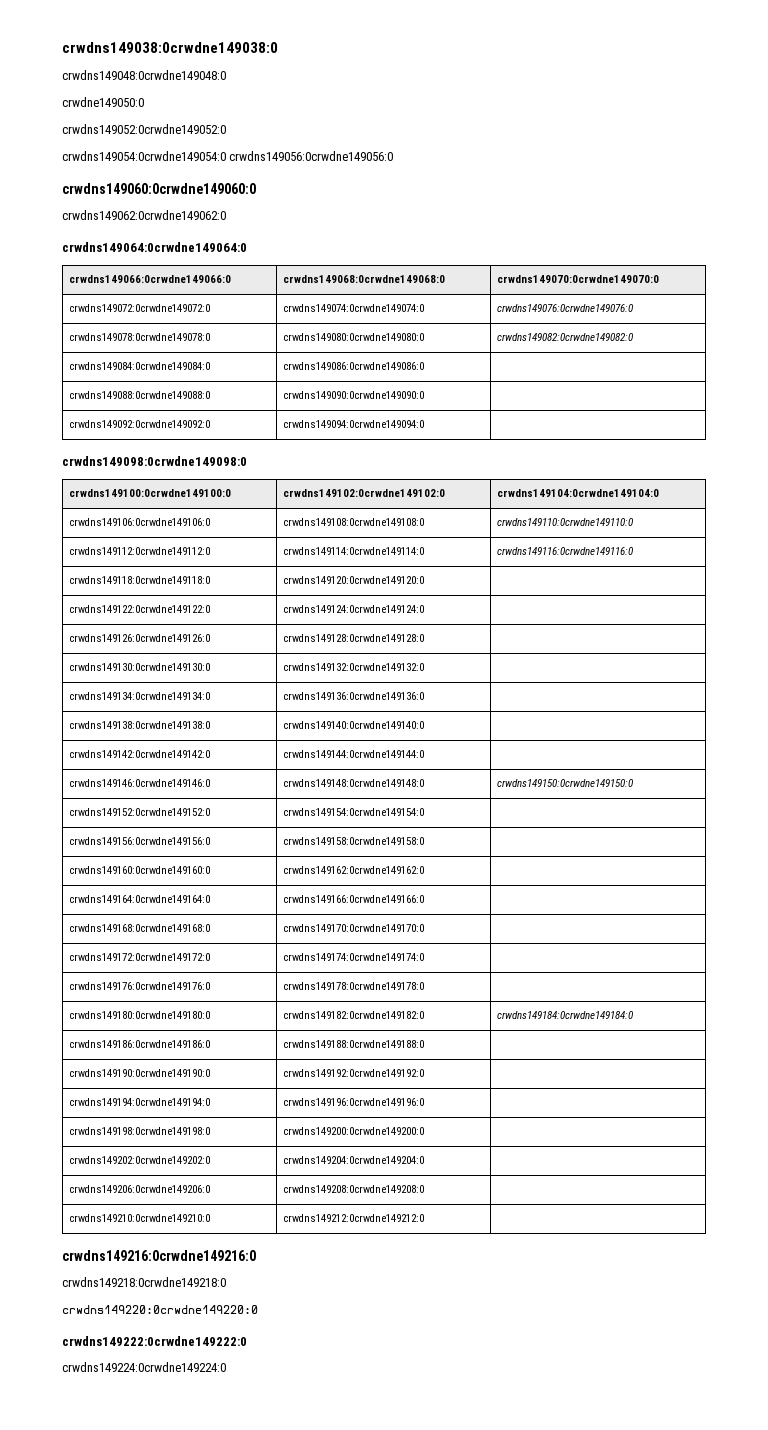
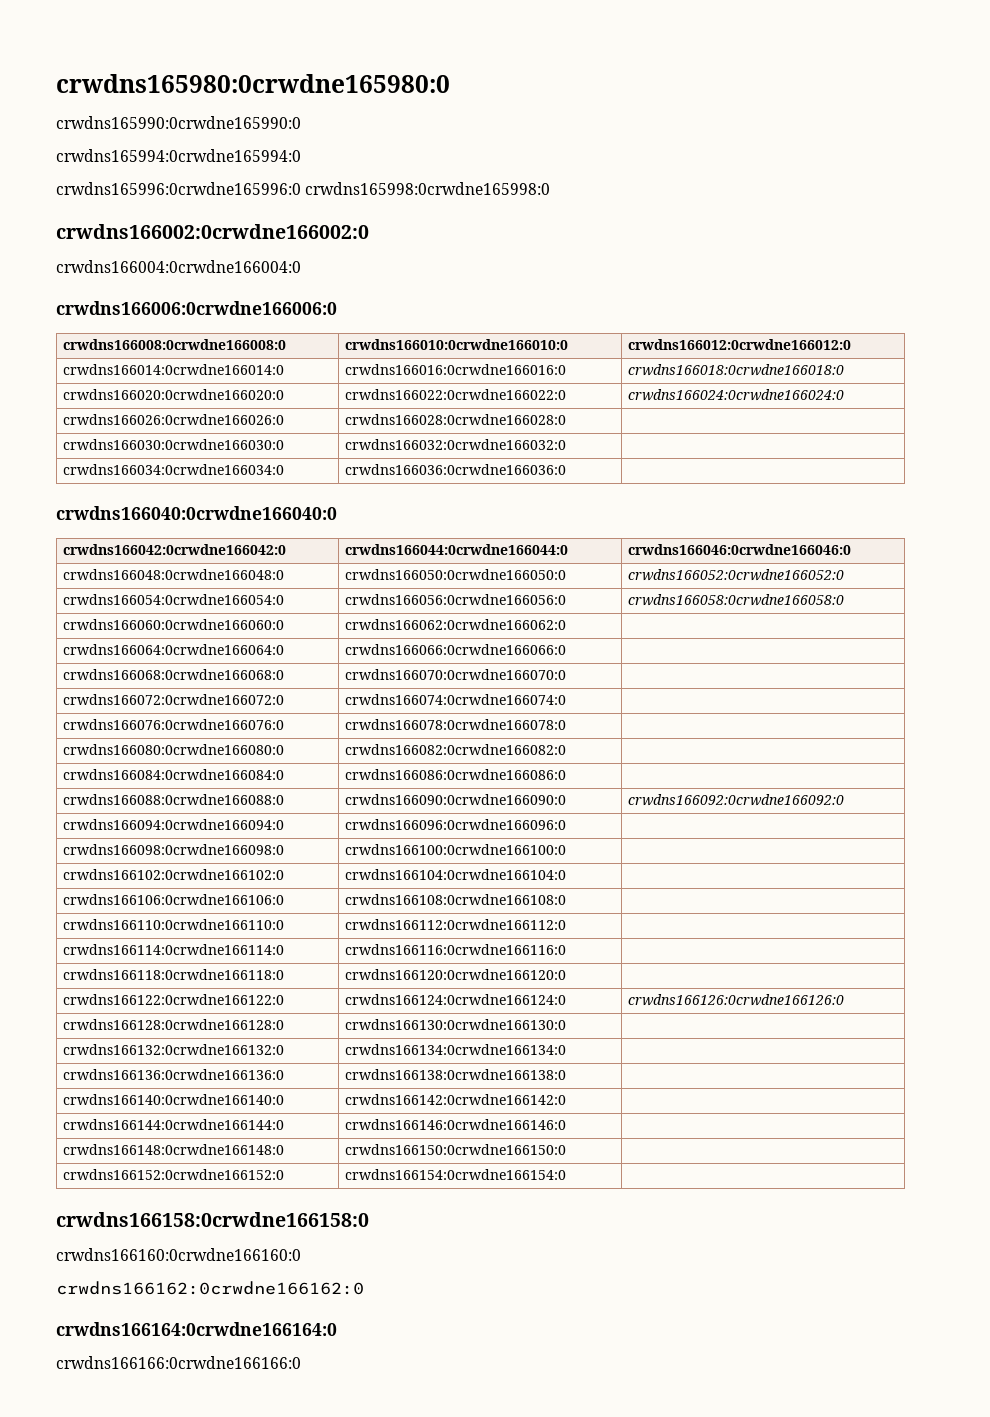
- crwdns149038:0crwdne149038:0
- crwdns149048:0crwdne149048:0
- crwdne149050:0
- crwdns149052:0crwdne149052:0
- crwdns149054:0crwdne149054:0 crwdns149056:0crwdne149056:0
- crwdns149060:0crwdne149060:0
- crwdns149062:0crwdne149062:0
- crwdns149064:0crwdne149064:0
- crwdns149066:0crwdne149066:0 | crwdns149068:0crwdne149068:0 | crwdns149070:0crwdne149070:0
- crwdns149072:0crwdne149072:0 | crwdns149074:0crwdne149074:0 | crwdns149076:0crwdne149076:0
- crwdns149078:0crwdne149078:0 | crwdns149080:0crwdne149080:0 | crwdns149082:0crwdne149082:0
- crwdns149084:0crwdne149084:0 | crwdns149086:0crwdne149086:0 |
- crwdns149088:0crwdne149088:0 | crwdns149090:0crwdne149090:0 |
- crwdns149092:0crwdne149092:0 | crwdns149094:0crwdne149094:0 |
- crwdns149098:0crwdne149098:0
- crwdns149100:0crwdne149100:0 | crwdns149102:0crwdne149102:0 | crwdns149104:0crwdne149104:0
- crwdns149106:0crwdne149106:0 | crwdns149108:0crwdne149108:0 | crwdns149110:0crwdne149110:0
- crwdns149112:0crwdne149112:0 | crwdns149114:0crwdne149114:0 | crwdns149116:0crwdne149116:0
- crwdns149118:0crwdne149118:0 | crwdns149120:0crwdne149120:0 |
- crwdns149122:0crwdne149122:0 | crwdns149124:0crwdne149124:0 |
- crwdns149126:0crwdne149126:0 | crwdns149128:0crwdne149128:0 |
- crwdns149130:0crwdne149130:0 | crwdns149132:0crwdne149132:0 |
- crwdns149134:0crwdne149134:0 | crwdns149136:0crwdne149136:0 |
- crwdns149138:0crwdne149138:0 | crwdns149140:0crwdne149140:0 |
- crwdns149142:0crwdne149142:0 | crwdns149144:0crwdne149144:0 |
- crwdns149146:0crwdne149146:0 | crwdns149148:0crwdne149148:0 | crwdns149150:0crwdne149150:0
- crwdns149152:0crwdne149152:0 | crwdns149154:0crwdne149154:0 |
- crwdns149156:0crwdne149156:0 | crwdns149158:0crwdne149158:0 |
- crwdns149160:0crwdne149160:0 | crwdns149162:0crwdne149162:0 |
- crwdns149164:0crwdne149164:0 | crwdns149166:0crwdne149166:0 |
- crwdns149168:0crwdne149168:0 | crwdns149170:0crwdne149170:0 |
- crwdns149172:0crwdne149172:0 | crwdns149174:0crwdne149174:0 |
- crwdns149176:0crwdne149176:0 | crwdns149178:0crwdne149178:0 |
- crwdns149180:0crwdne149180:0 | crwdns149182:0crwdne149182:0 | crwdns149184:0crwdne149184:0
- crwdns149186:0crwdne149186:0 | crwdns149188:0crwdne149188:0 |
- crwdns149190:0crwdne149190:0 | crwdns149192:0crwdne149192:0 |
- crwdns149194:0crwdne149194:0 | crwdns149196:0crwdne149196:0 |
- crwdns149198:0crwdne149198:0 | crwdns149200:0crwdne149200:0 |
- crwdns149202:0crwdne149202:0 | crwdns149204:0crwdne149204:0 |
- crwdns149206:0crwdne149206:0 | crwdns149208:0crwdne149208:0 |
- crwdns149210:0crwdne149210:0 | crwdns149212:0crwdne149212:0 |
- crwdns149216:0crwdne149216:0
- crwdns149218:0crwdne149218:0
- crwdns149220:0crwdne149220:0
- crwdns149222:0crwdne149222:0
- crwdns149224:0crwdne149224:0
+ crwdns165980:0crwdne165980:0
+ crwdns165990:0crwdne165990:0
+ crwdns165994:0crwdne165994:0
+ crwdns165996:0crwdne165996:0 crwdns165998:0crwdne165998:0
+ crwdns166002:0crwdne166002:0
+ crwdns166004:0crwdne166004:0
+ crwdns166006:0crwdne166006:0
+ crwdns166008:0crwdne166008:0 | crwdns166010:0crwdne166010:0 | crwdns166012:0crwdne166012:0
+ crwdns166014:0crwdne166014:0 | crwdns166016:0crwdne166016:0 | crwdns166018:0crwdne166018:0
+ crwdns166020:0crwdne166020:0 | crwdns166022:0crwdne166022:0 | crwdns166024:0crwdne166024:0
+ crwdns166026:0crwdne166026:0 | crwdns166028:0crwdne166028:0 |
+ crwdns166030:0crwdne166030:0 | crwdns166032:0crwdne166032:0 |
+ crwdns166034:0crwdne166034:0 | crwdns166036:0crwdne166036:0 |
+ crwdns166040:0crwdne166040:0
+ crwdns166042:0crwdne166042:0 | crwdns166044:0crwdne166044:0 | crwdns166046:0crwdne166046:0
+ crwdns166048:0crwdne166048:0 | crwdns166050:0crwdne166050:0 | crwdns166052:0crwdne166052:0
+ crwdns166054:0crwdne166054:0 | crwdns166056:0crwdne166056:0 | crwdns166058:0crwdne166058:0
+ crwdns166060:0crwdne166060:0 | crwdns166062:0crwdne166062:0 |
+ crwdns166064:0crwdne166064:0 | crwdns166066:0crwdne166066:0 |
+ crwdns166068:0crwdne166068:0 | crwdns166070:0crwdne166070:0 |
+ crwdns166072:0crwdne166072:0 | crwdns166074:0crwdne166074:0 |
+ crwdns166076:0crwdne166076:0 | crwdns166078:0crwdne166078:0 |
+ crwdns166080:0crwdne166080:0 | crwdns166082:0crwdne166082:0 |
+ crwdns166084:0crwdne166084:0 | crwdns166086:0crwdne166086:0 |
+ crwdns166088:0crwdne166088:0 | crwdns166090:0crwdne166090:0 | crwdns166092:0crwdne166092:0
+ crwdns166094:0crwdne166094:0 | crwdns166096:0crwdne166096:0 |
+ crwdns166098:0crwdne166098:0 | crwdns166100:0crwdne166100:0 |
+ crwdns166102:0crwdne166102:0 | crwdns166104:0crwdne166104:0 |
+ crwdns166106:0crwdne166106:0 | crwdns166108:0crwdne166108:0 |
+ crwdns166110:0crwdne166110:0 | crwdns166112:0crwdne166112:0 |
+ crwdns166114:0crwdne166114:0 | crwdns166116:0crwdne166116:0 |
+ crwdns166118:0crwdne166118:0 | crwdns166120:0crwdne166120:0 |
+ crwdns166122:0crwdne166122:0 | crwdns166124:0crwdne166124:0 | crwdns166126:0crwdne166126:0
+ crwdns166128:0crwdne166128:0 | crwdns166130:0crwdne166130:0 |
+ crwdns166132:0crwdne166132:0 | crwdns166134:0crwdne166134:0 |
+ crwdns166136:0crwdne166136:0 | crwdns166138:0crwdne166138:0 |
+ crwdns166140:0crwdne166140:0 | crwdns166142:0crwdne166142:0 |
+ crwdns166144:0crwdne166144:0 | crwdns166146:0crwdne166146:0 |
+ crwdns166148:0crwdne166148:0 | crwdns166150:0crwdne166150:0 |
+ crwdns166152:0crwdne166152:0 | crwdns166154:0crwdne166154:0 |
+ crwdns166158:0crwdne166158:0
+ crwdns166160:0crwdne166160:0
+ crwdns166162:0crwdne166162:0
+ crwdns166164:0crwdne166164:0
+ crwdns166166:0crwdne166166:0

